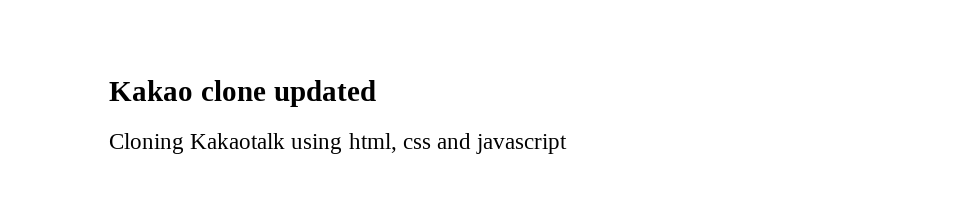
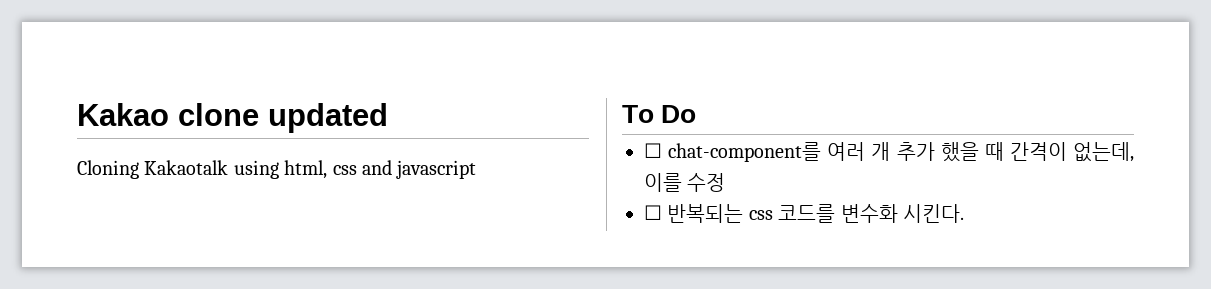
+ To Do
+ ☐ chat-component를 여러 개 추가 했을 때 간격이 없는데, 이를 수정
+ ☐ 반복되는 css 코드를 변수화 시킨다.

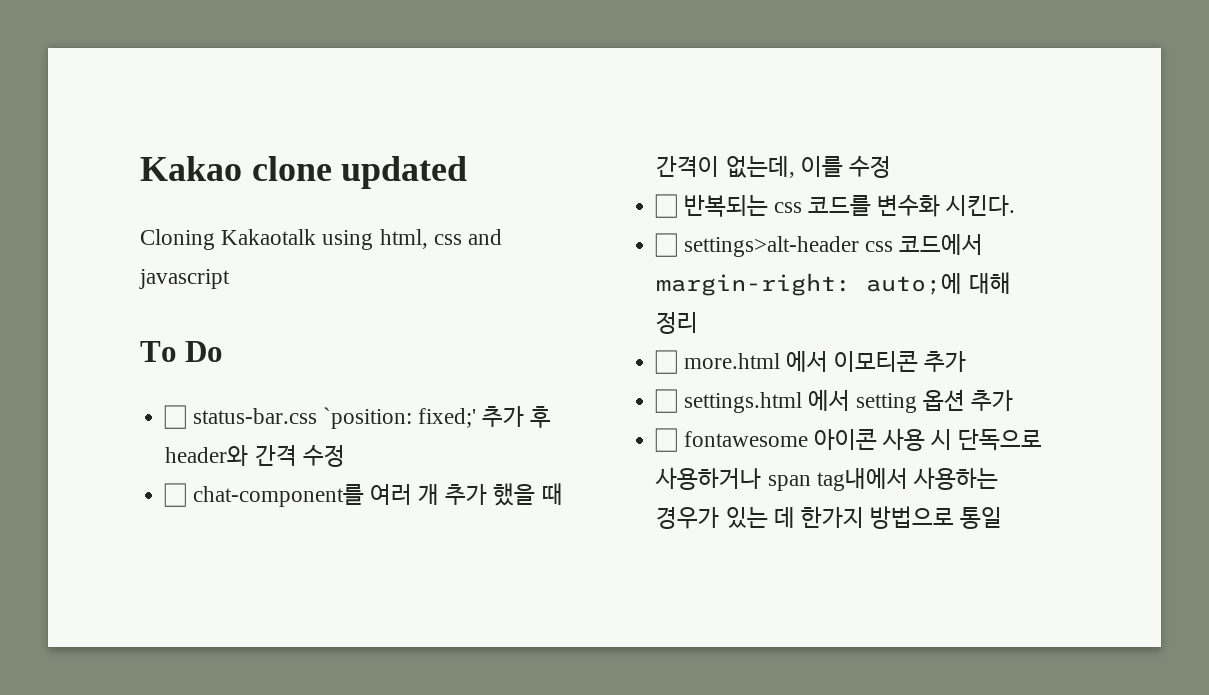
+ ☐ status-bar.css `position: fixed;' 추가 후 header와 간격 수정
+ ☐ settings>alt-header css 코드에서 margin-right: auto;에 대해 정리
+ ☐ more.html 에서 이모티콘 추가
+ ☐ settings.html 에서 setting 옵션 추가
+ ☐ fontawesome 아이콘 사용 시 단독으로 사용하거나 span tag내에서 사용하는 경우가 있는 데 한가지 방법으로 통일

